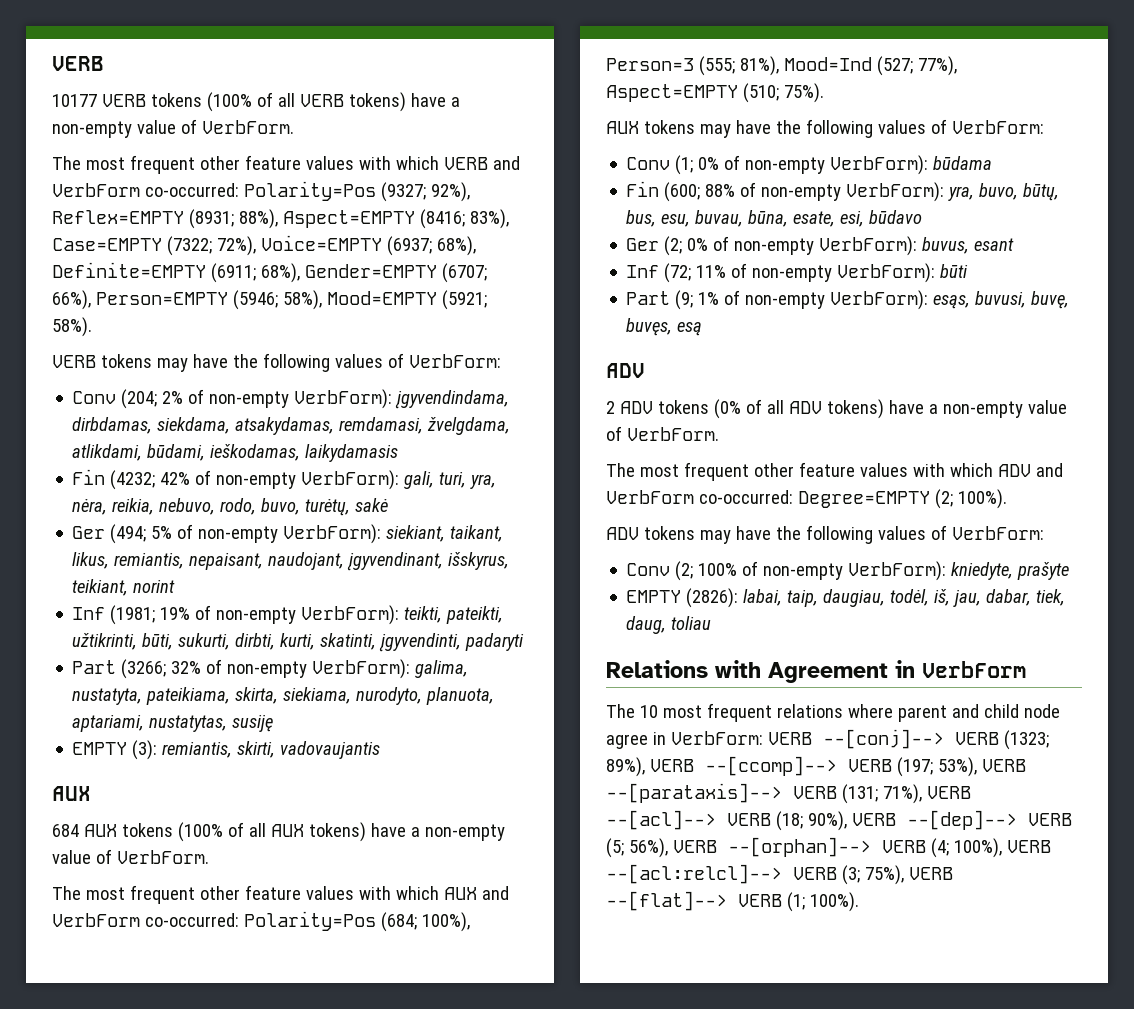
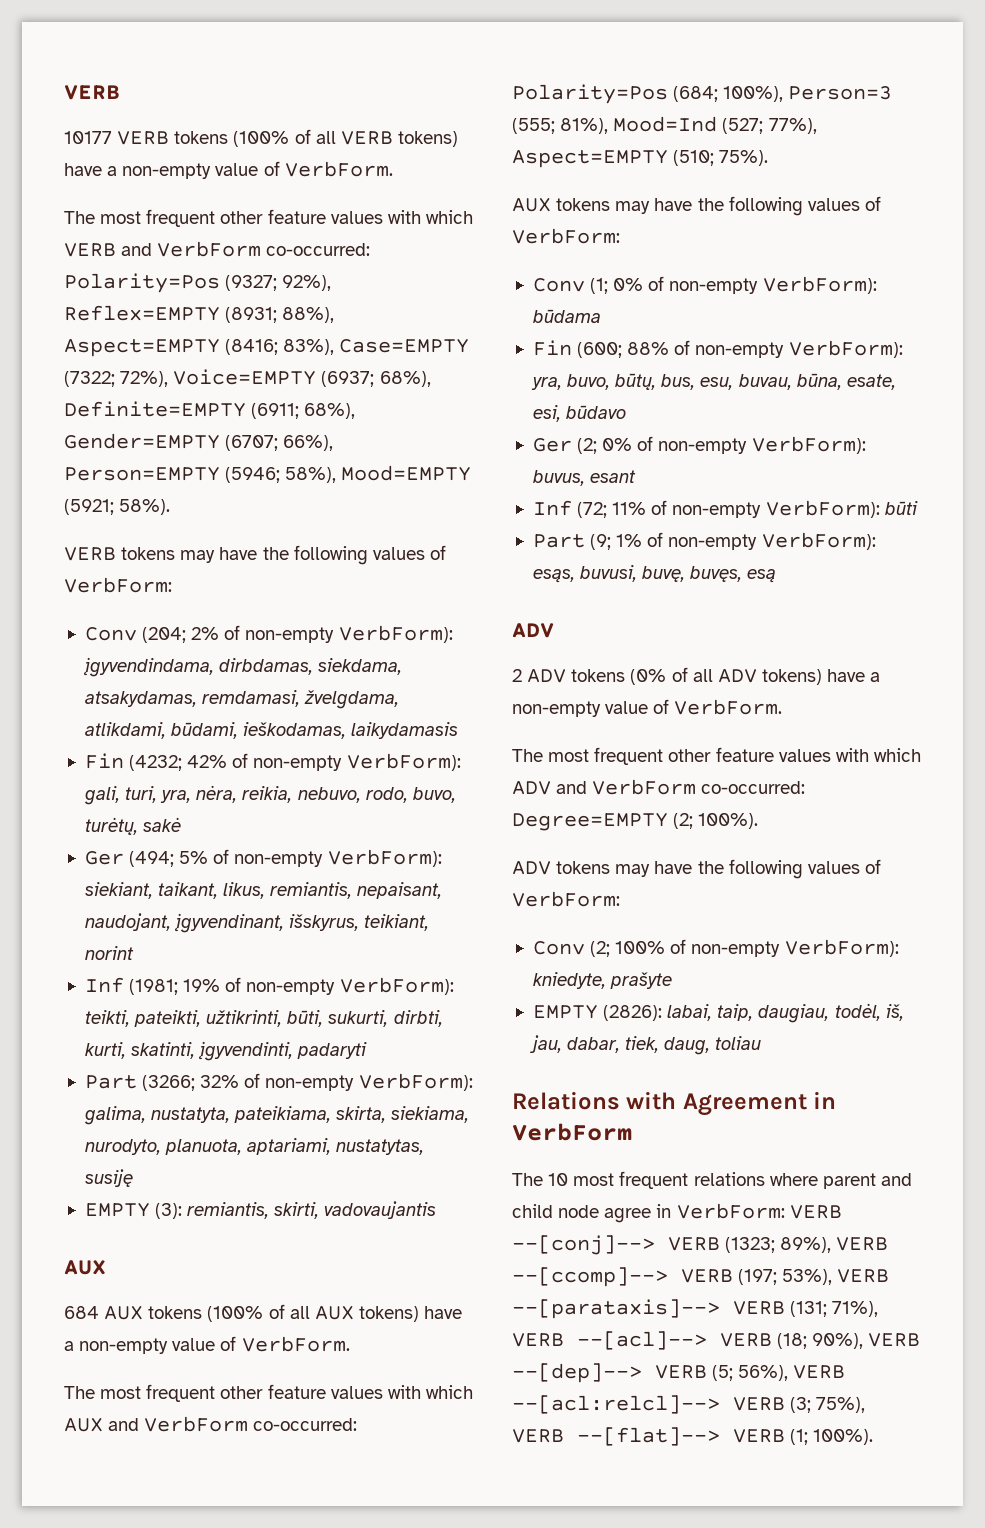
- The 10 most frequent relations where parent and child node agree in VerbForm: VERB --[conj]--> VERB (1323; 89%), VERB --[ccomp]--> VERB (197; 53%), VERB --[parataxis]--> VERB (131; 71%), VERB --[acl]--> VERB (18; 90%), VERB --[dep]--> VERB (5; 56%), VERB --[orphan]--> VERB (4; 100%), VERB --[acl:relcl]--> VERB (3; 75%), VERB --[flat]--> VERB (1; 100%).
+ The 10 most frequent relations where parent and child node agree in VerbForm: VERB --[conj]--> VERB (1323; 89%), VERB --[ccomp]--> VERB (197; 53%), VERB --[parataxis]--> VERB (131; 71%), VERB --[acl]--> VERB (18; 90%), VERB --[dep]--> VERB (5; 56%), VERB --[acl:relcl]--> VERB (3; 75%), VERB --[flat]--> VERB (1; 100%).

